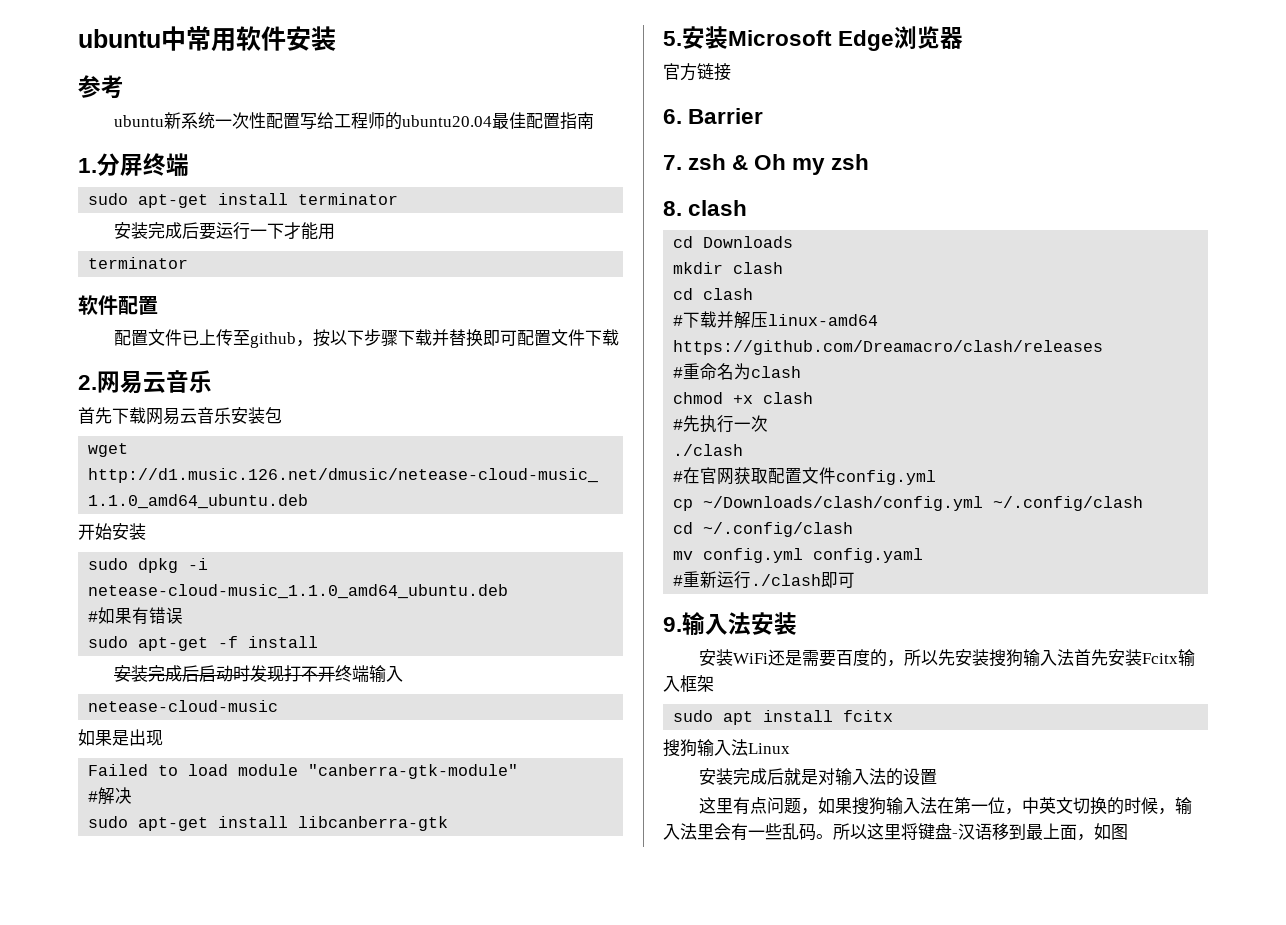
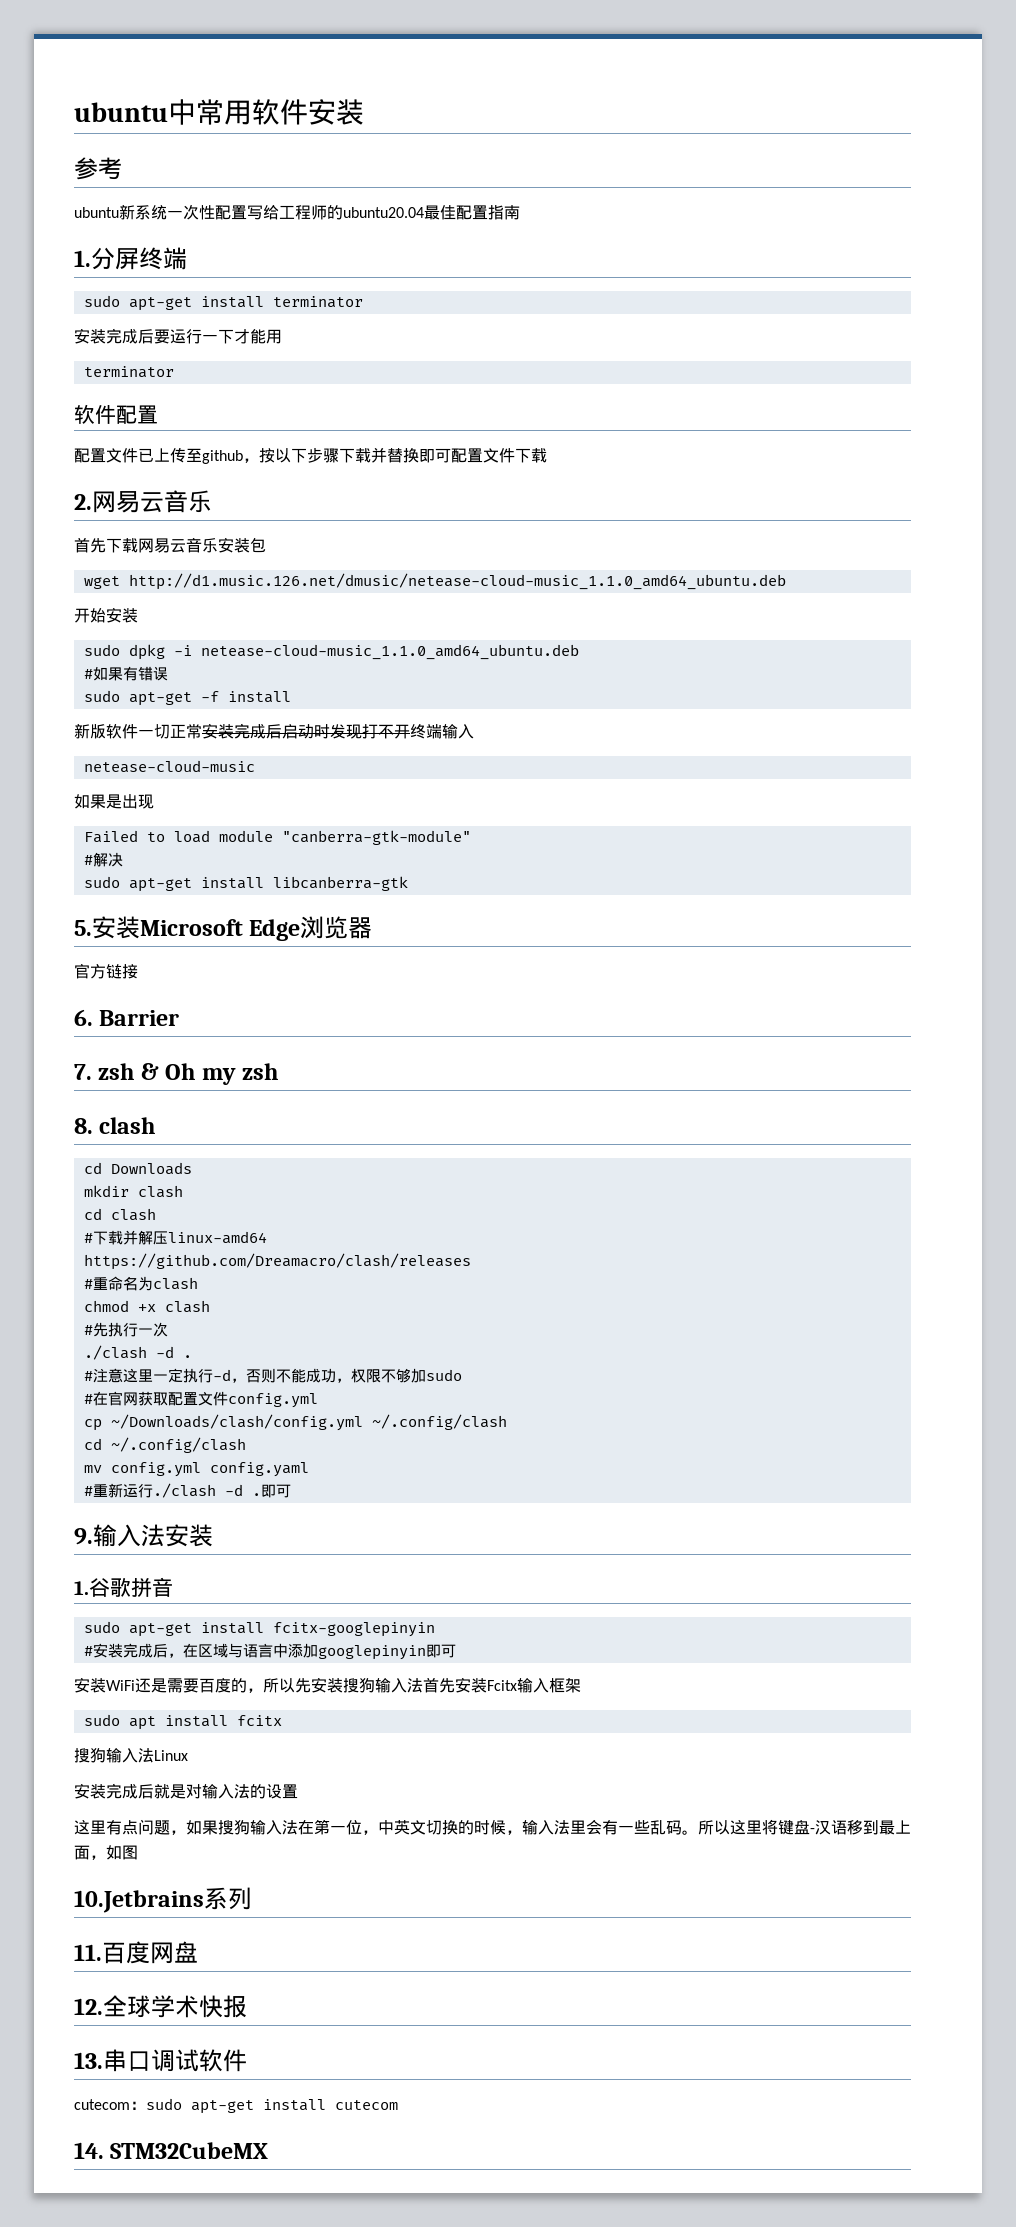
- 安装完成后启动时发现打不开终端输入
+ 新版软件一切正常安装完成后启动时发现打不开终端输入
  #先执行一次
- ./clash
+ ./clash -d .
+ #注意这里一定执行-d，否则不能成功，权限不够加sudo
- #重新运行./clash即可
+ #重新运行./clash -d .即可
+ 1.谷歌拼音
+ sudo apt-get install fcitx-googlepinyin
+ #安装完成后，在区域与语言中添加googlepinyin即可
+ 10.Jetbrains系列
+ 11.百度网盘
+ 12.全球学术快报
+ 13.串口调试软件
+ cutecom：sudo apt-get install cutecom
+ 14. STM32CubeMX

